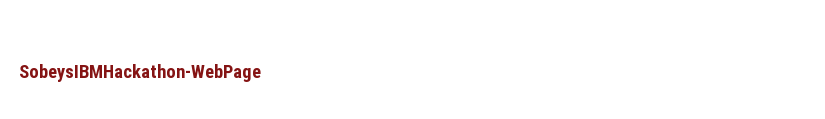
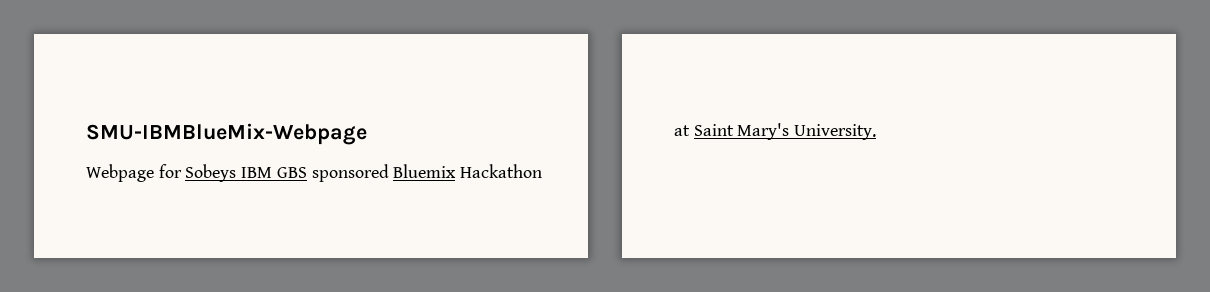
- SobeysIBMHackathon-WebPage
+ SMU-IBMBlueMix-Webpage
+ Webpage for Sobeys IBM GBS sponsored Bluemix Hackathon at Saint Mary's University.

